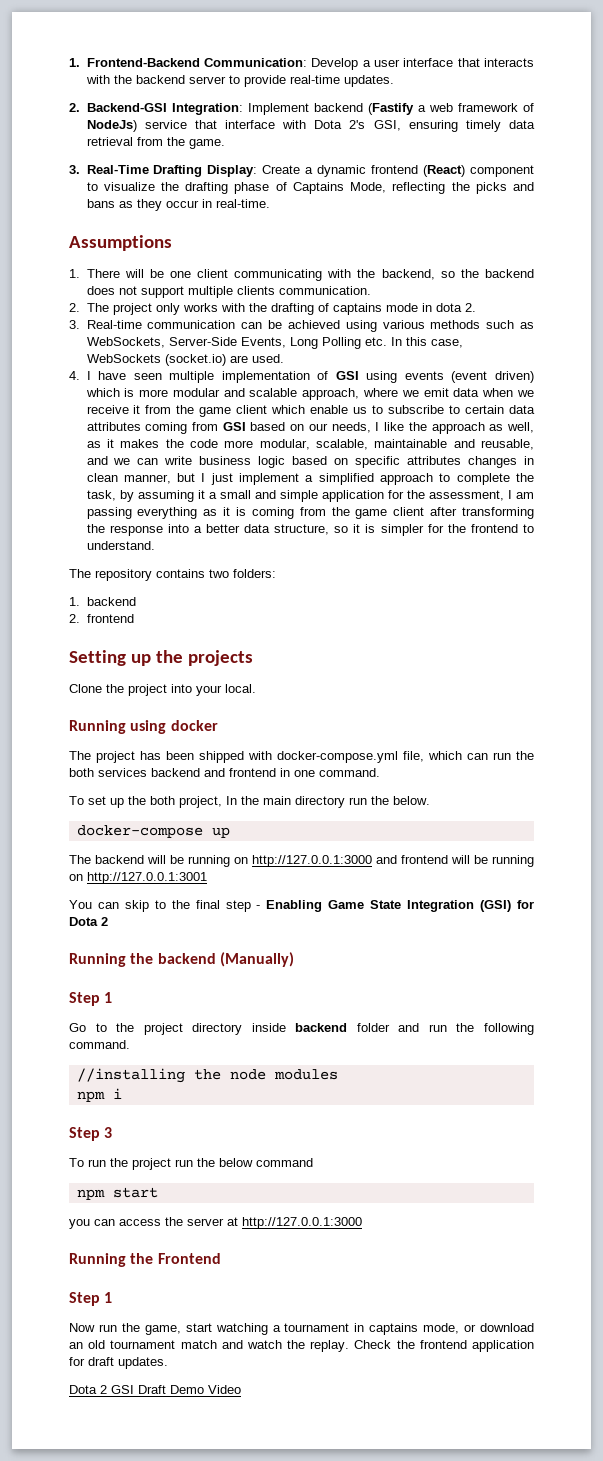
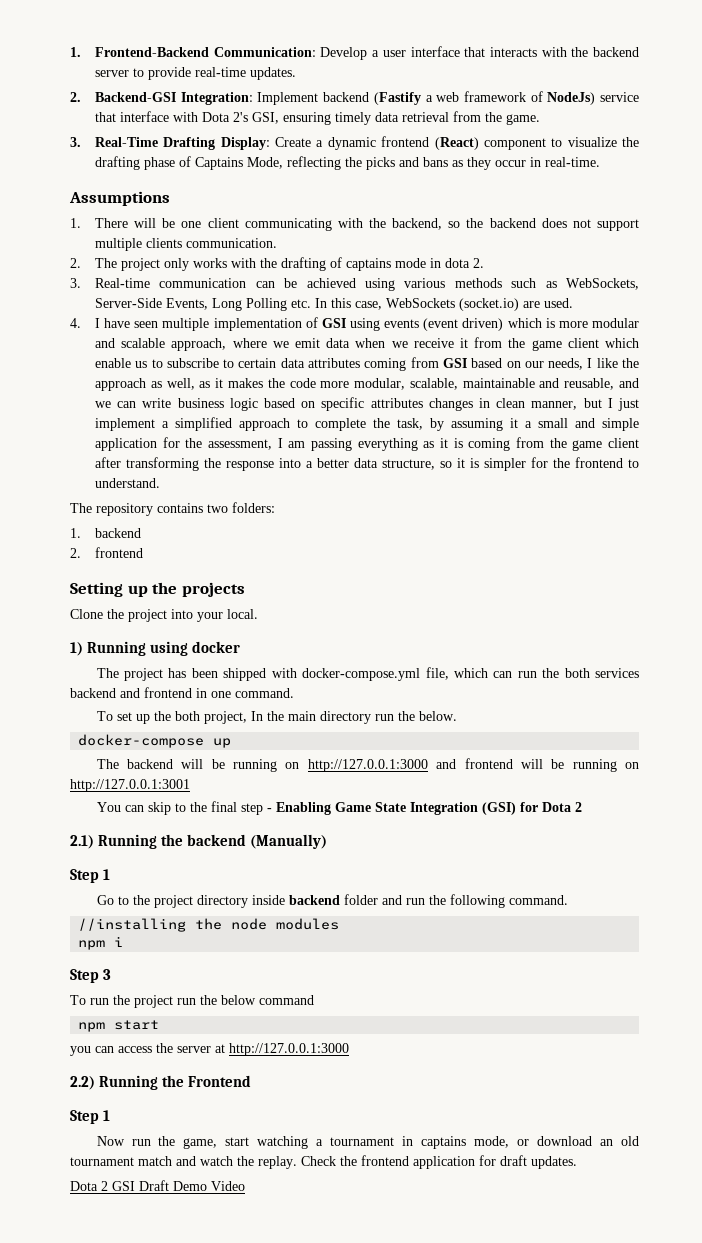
- Running using docker
+ 1) Running using docker
- Running the backend (Manually)
+ 2.1) Running the backend (Manually)
- Running the Frontend
+ 2.2) Running the Frontend

